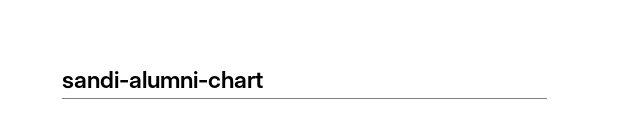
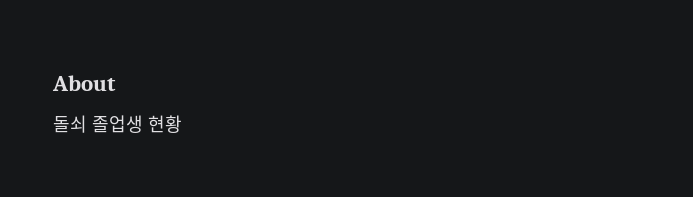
- sandi-alumni-chart
+ About
+ 돌쇠 졸업생 현황

